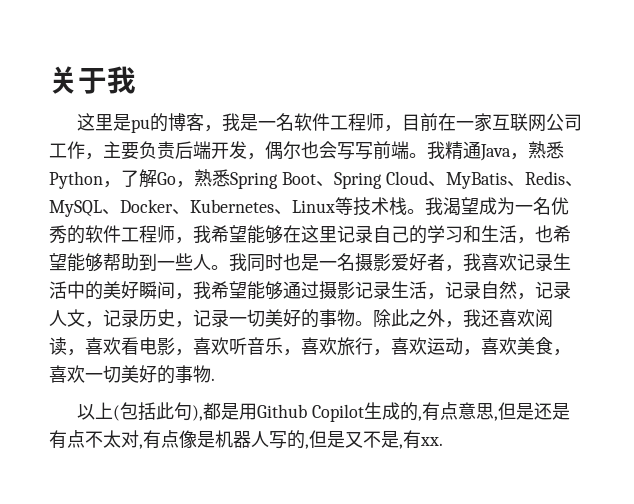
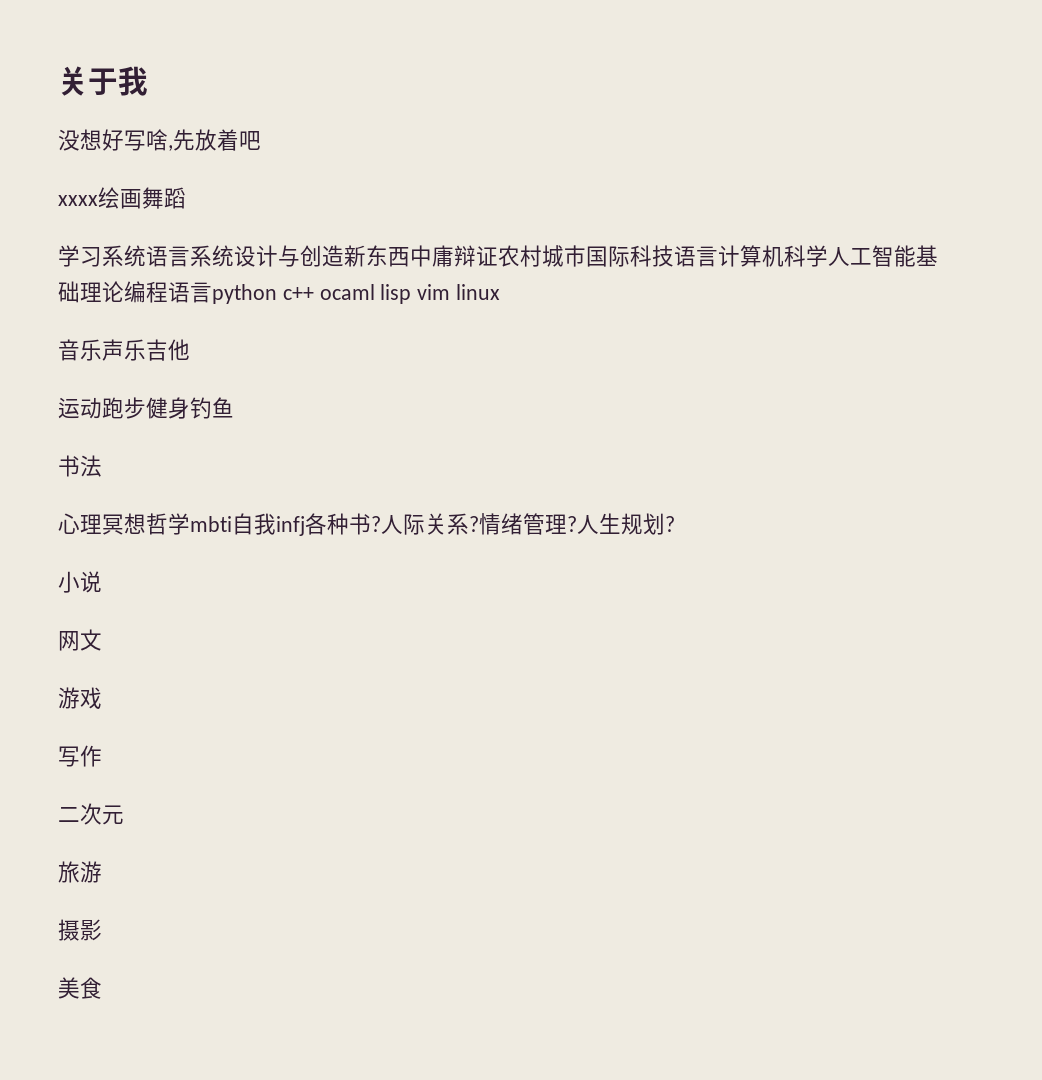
- 这里是pu的博客，我是一名软件工程师，目前在一家互联网公司工作，主要负责后端开发，偶尔也会写写前端。我精通Java，熟悉Python，了解Go，熟悉Spring Boot、Spring Cloud、MyBatis、Redis、MySQL、Docker、Kubernetes、Linux等技术栈。我渴望成为一名优秀的软件工程师，我希望能够在这里记录自己的学习和生活，也希望能够帮助到一些人。我同时也是一名摄影爱好者，我喜欢记录生活中的美好瞬间，我希望能够通过摄影记录生活，记录自然，记录人文，记录历史，记录一切美好的事物。除此之外，我还喜欢阅读，喜欢看电影，喜欢听音乐，喜欢旅行，喜欢运动，喜欢美食，喜欢一切美好的事物.
- 以上(包括此句),都是用Github Copilot生成的,有点意思,但是还是有点不太对,有点像是机器人写的,但是又不是,有xx.
+ 没想好写啥,先放着吧
+ xxxx绘画舞蹈
+ 学习系统语言系统设计与创造新东西中庸辩证农村城市国际科技语言计算机科学人工智能基础理论编程语言python c++ ocaml lisp vim linux
+ 音乐声乐吉他
+ 运动跑步健身钓鱼
+ 书法
+ 心理冥想哲学mbti自我infj各种书?人际关系?情绪管理?人生规划?
+ 小说
+ 网文
+ 游戏
+ 写作
+ 二次元
+ 旅游
+ 摄影
+ 美食

